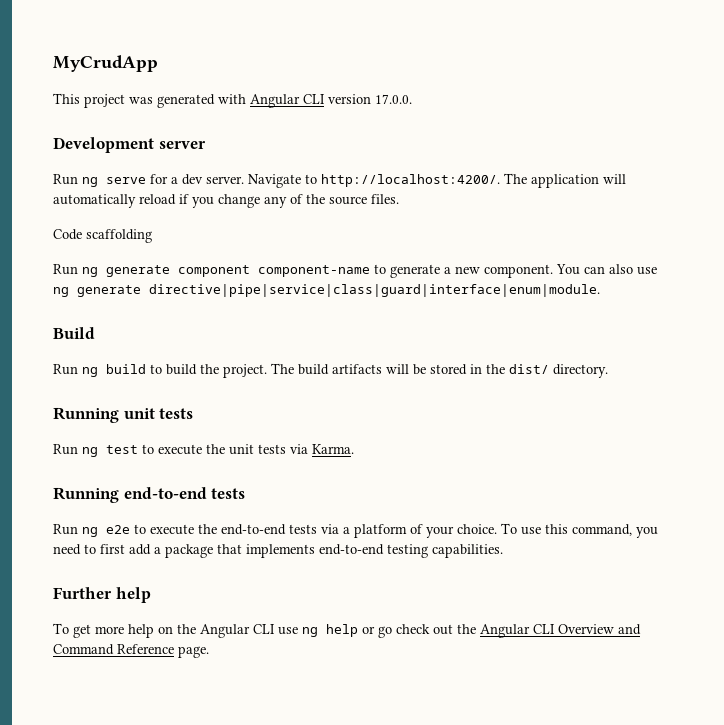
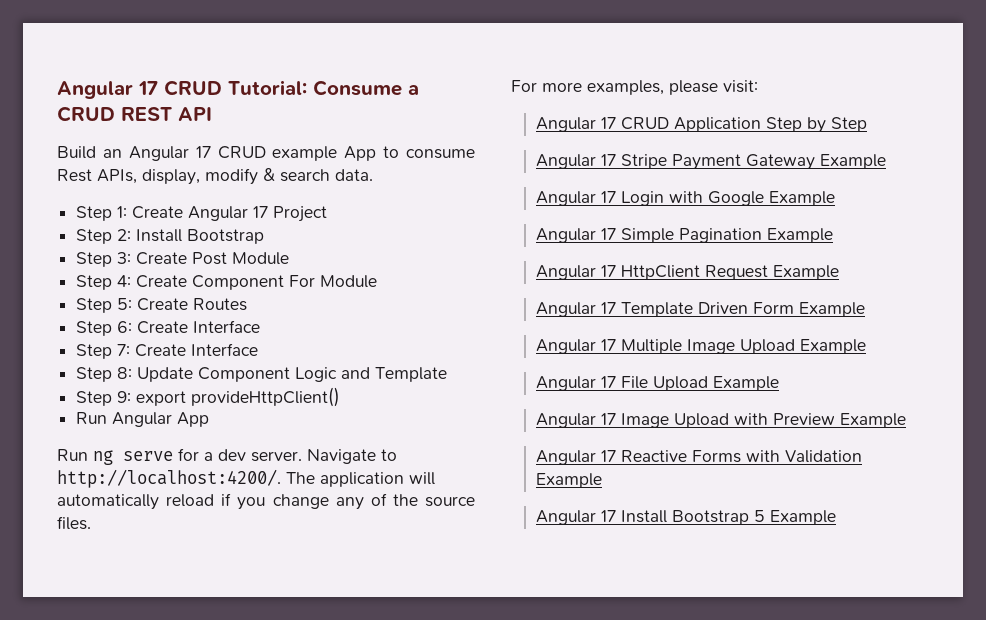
- MyCrudApp
- This project was generated with Angular CLI version 17.0.0.
- Development server
+ Angular 17 CRUD Tutorial: Consume a CRUD REST API
+ Build an Angular 17 CRUD example App to consume Rest APIs, display, modify & search data.
+ Step 1: Create Angular 17 Project
+ Step 2: Install Bootstrap
+ Step 3: Create Post Module
+ Step 4: Create Component For Module
+ Step 5: Create Routes
+ Step 6: Create Interface
+ Step 7: Create Interface
+ Step 8: Update Component Logic and Template
+ Step 9: export provideHttpClient()
+ Run Angular App
- Code scaffolding
- Run ng generate component component-name to generate a new component. You can also use ng generate directive|pipe|service|class|guard|interface|enum|module.
- Build
- Run ng build to build the project. The build artifacts will be stored in the dist/ directory.
- Running unit tests
- Run ng test to execute the unit tests via Karma.
- Running end-to-end tests
- Run ng e2e to execute the end-to-end tests via a platform of your choice. To use this command, you need to first add a package that implements end-to-end testing capabilities.
- Further help
- To get more help on the Angular CLI use ng help or go check out the Angular CLI Overview and Command Reference page.
+ For more examples, please visit:
+ Angular 17 CRUD Application Step by Step
+ Angular 17 Stripe Payment Gateway Example
+ Angular 17 Login with Google Example
+ Angular 17 Simple Pagination Example
+ Angular 17 HttpClient Request Example
+ Angular 17 Template Driven Form Example
+ Angular 17 Multiple Image Upload Example
+ Angular 17 File Upload Example
+ Angular 17 Image Upload with Preview Example
+ Angular 17 Reactive Forms with Validation Example
+ Angular 17 Install Bootstrap 5 Example

